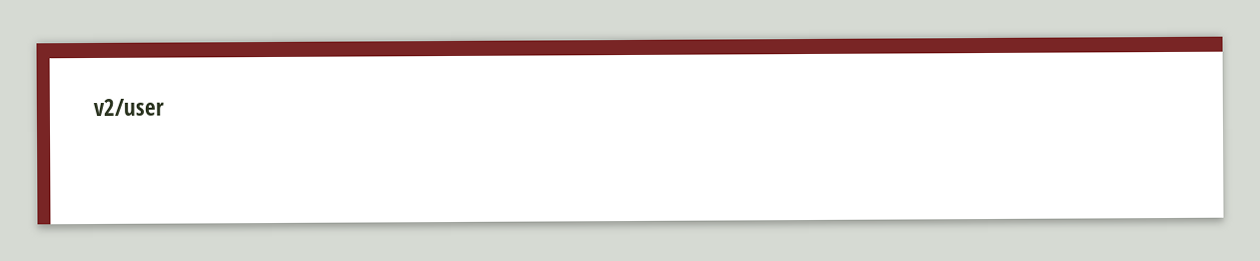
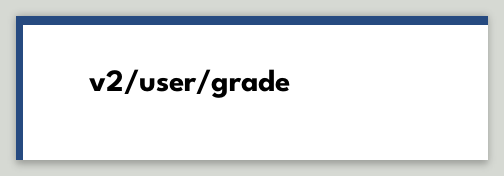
- v2/user
+ v2/user/grade

